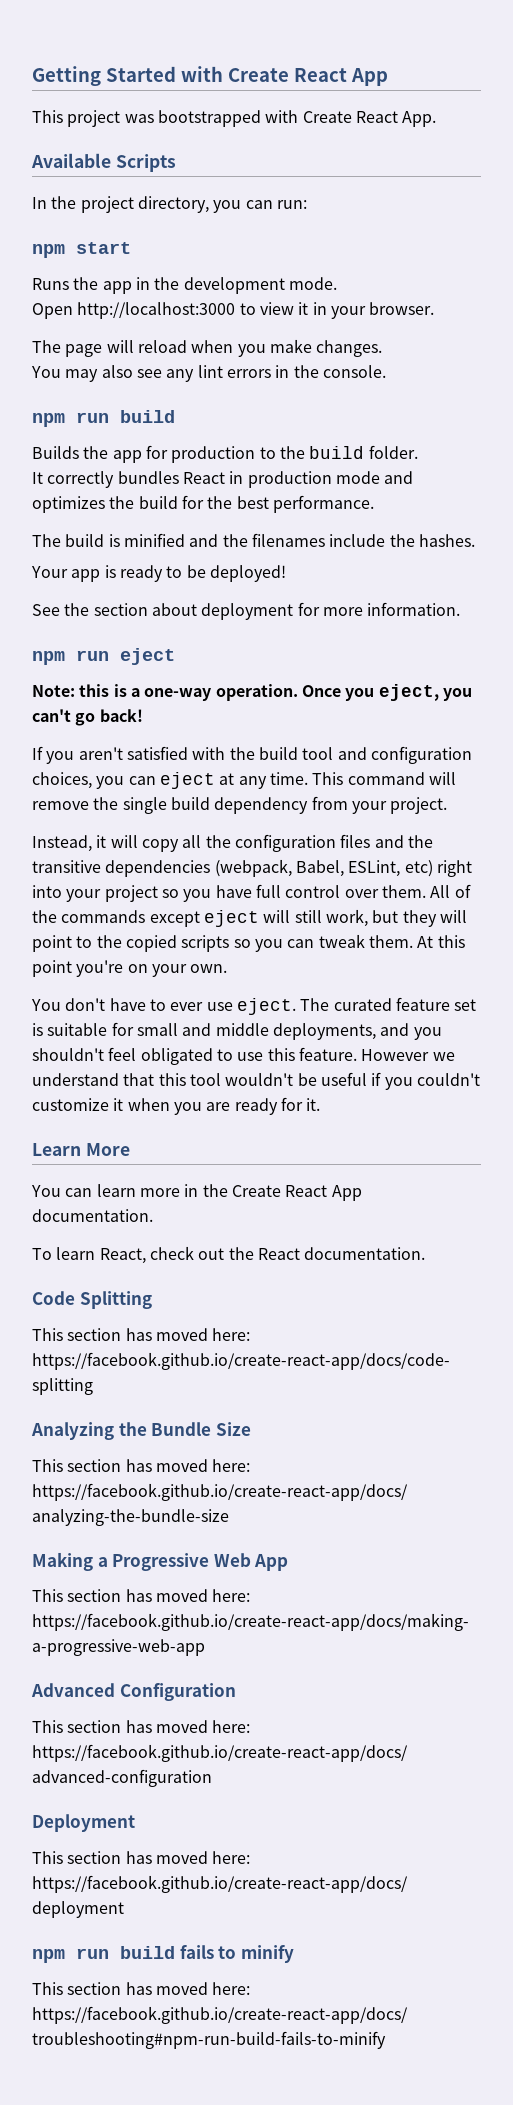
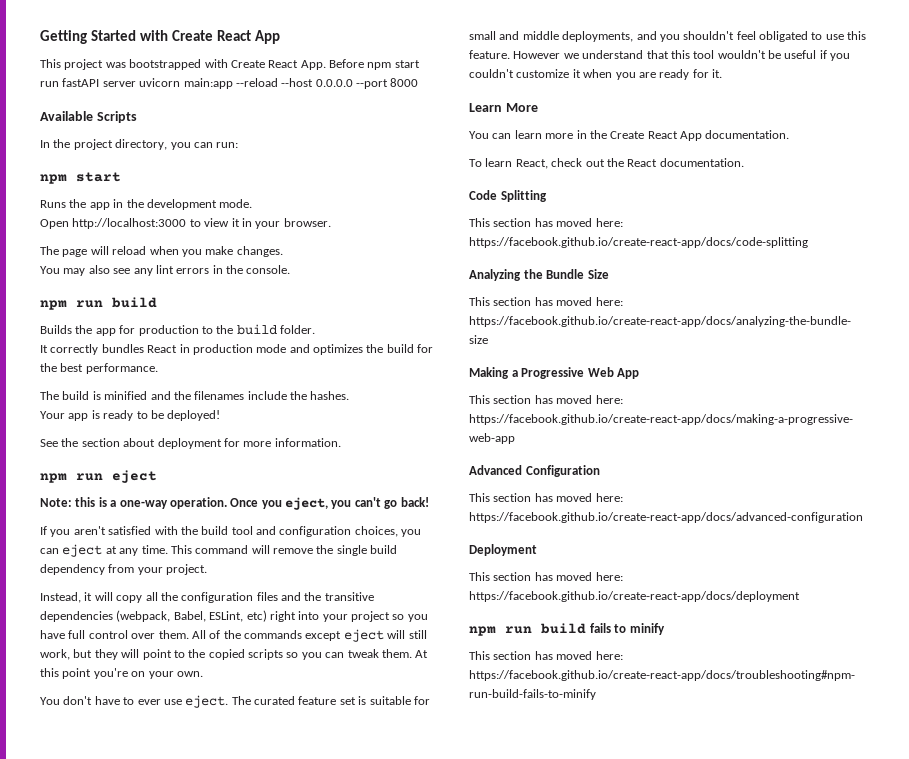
- This project was bootstrapped with Create React App.
+ This project was bootstrapped with Create React App. Before npm start run fastAPI server uvicorn main:app --reload --host 0.0.0.0 --port 8000

